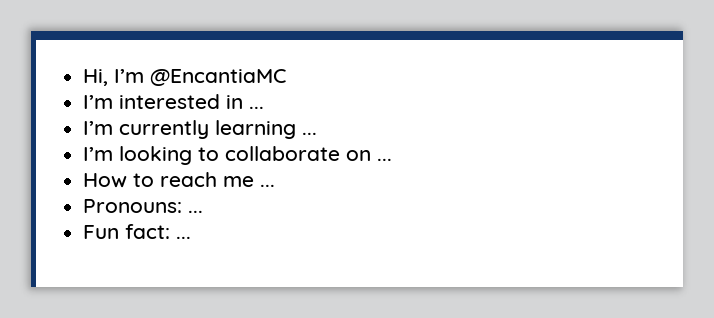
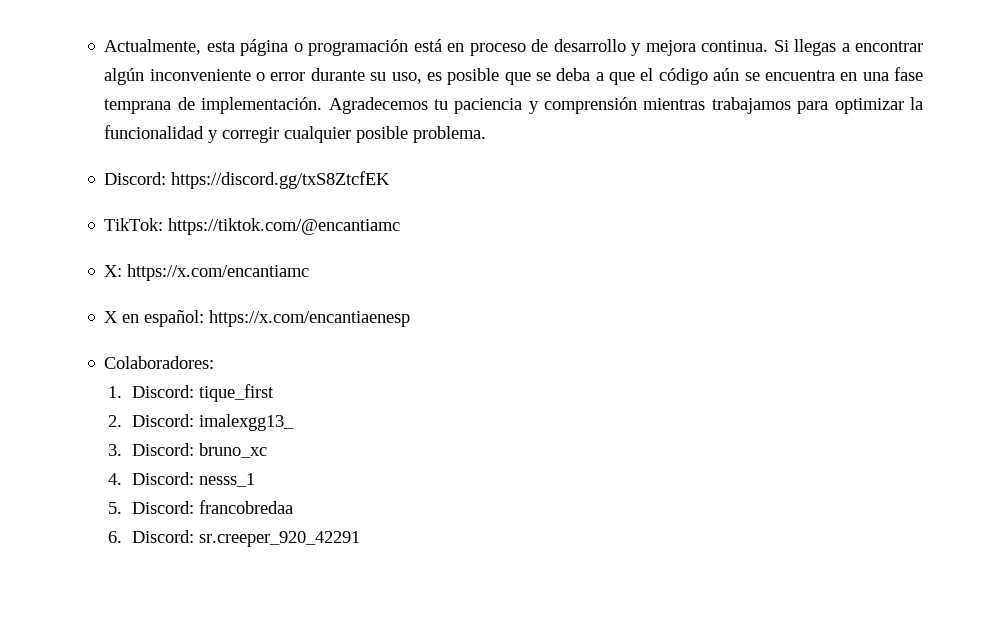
- Hi, I’m @EncantiaMC
- I’m interested in ...
- I’m currently learning ...
- I’m looking to collaborate on ...
- How to reach me ...
- Pronouns: ...
- Fun fact: ...
+ Actualmente, esta página o programación está en proceso de desarrollo y mejora continua. Si llegas a encontrar algún inconveniente o error durante su uso, es posible que se deba a que el código aún se encuentra en una fase temprana de implementación. Agradecemos tu paciencia y comprensión mientras trabajamos para optimizar la funcionalidad y corregir cualquier posible problema.
+ Discord: https://discord.gg/txS8ZtcfEK
+ TikTok: https://tiktok.com/@encantiamc
+ X: https://x.com/encantiamc
+ X en español: https://x.com/encantiaenesp
+ Colaboradores:
+ 1. Discord: tique_first
+ 2. Discord: imalexgg13_
+ 3. Discord: bruno_xc
+ 4. Discord: nesss_1
+ 5. Discord: francobredaa
+ 6. Discord: sr.creeper_920_42291

